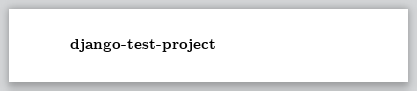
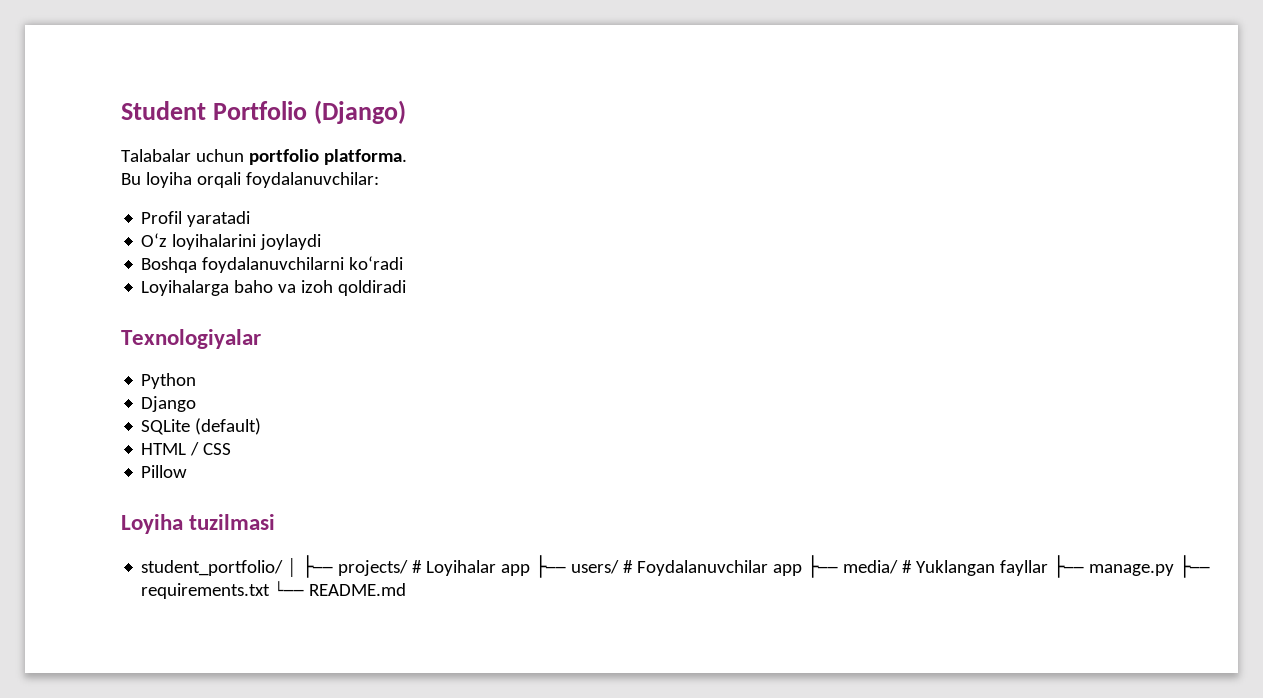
- django-test-project
+ Student Portfolio (Django)
+ Talabalar uchun portfolio platforma.
+ Bu loyiha orqali foydalanuvchilar:
+ Profil yaratadi
+ O‘z loyihalarini joylaydi
+ Boshqa foydalanuvchilarni ko‘radi
+ Loyihalarga baho va izoh qoldiradi
+ Texnologiyalar
+ Python
+ Django
+ SQLite (default)
+ HTML / CSS
+ Pillow
+ Loyiha tuzilmasi
+ student_portfolio/ │ ├── projects/ # Loyihalar app ├── users/ # Foydalanuvchilar app ├── media/ # Yuklangan fayllar ├── manage.py ├── requirements.txt └── README.md

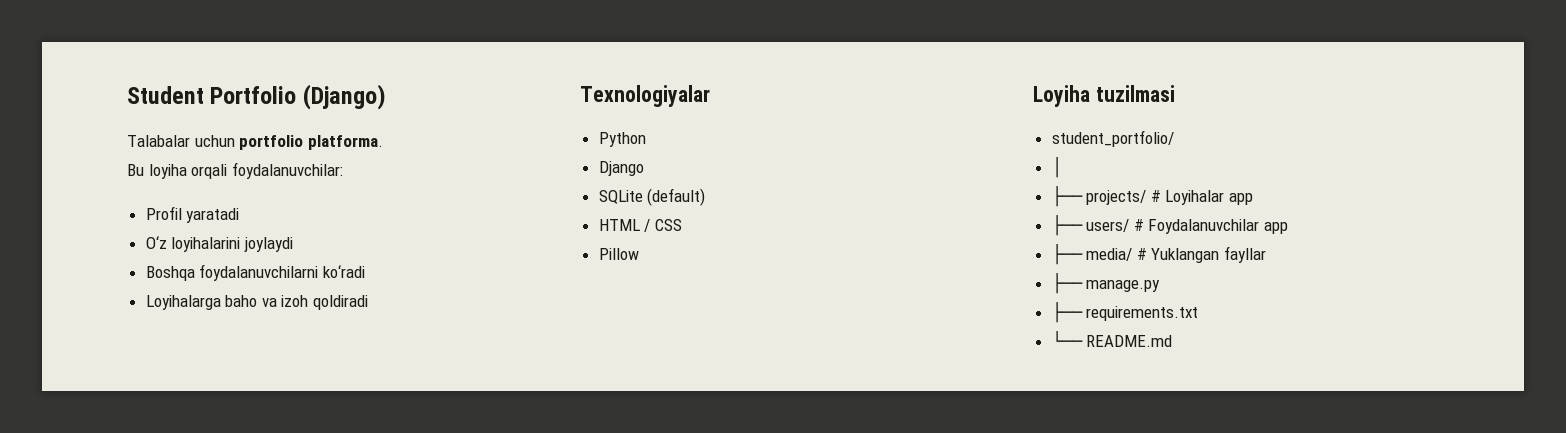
- student_portfolio/ │ ├── projects/ # Loyihalar app ├── users/ # Foydalanuvchilar app ├── media/ # Yuklangan fayllar ├── manage.py ├── requirements.txt └── README.md
+ student_portfolio/
+ │
+ ├── projects/ # Loyihalar app
+ ├── users/ # Foydalanuvchilar app
+ ├── media/ # Yuklangan fayllar
+ ├── manage.py
+ ├── requirements.txt
+ └── README.md

